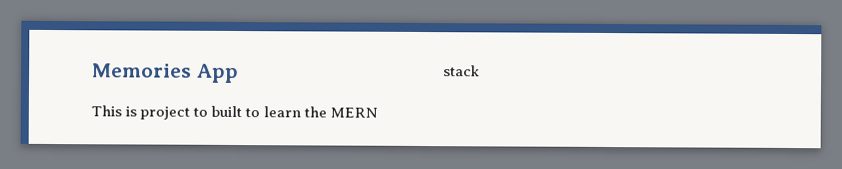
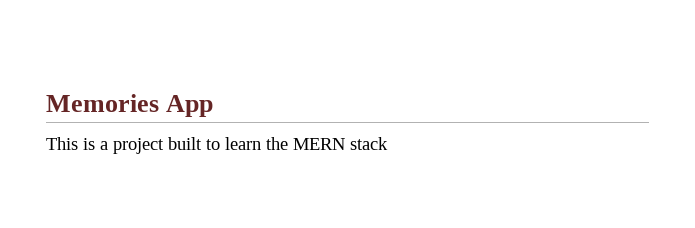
- This is project to built to learn the MERN stack
+ This is a project built to learn the MERN stack

